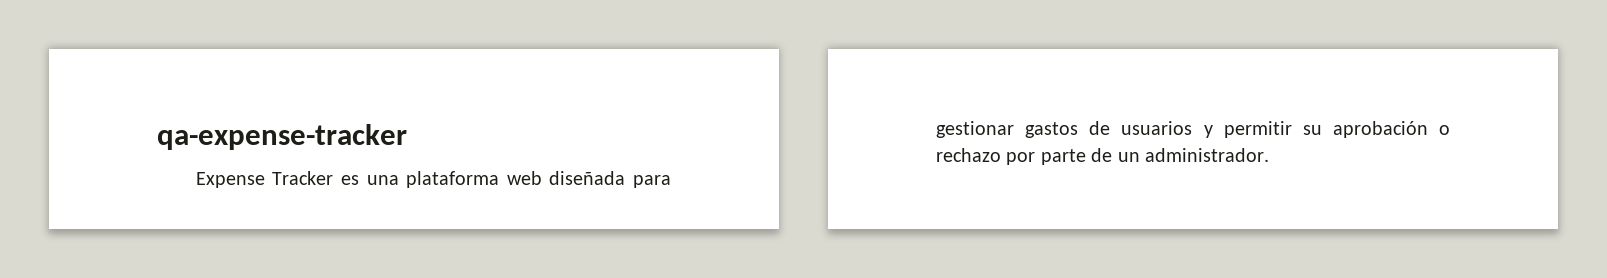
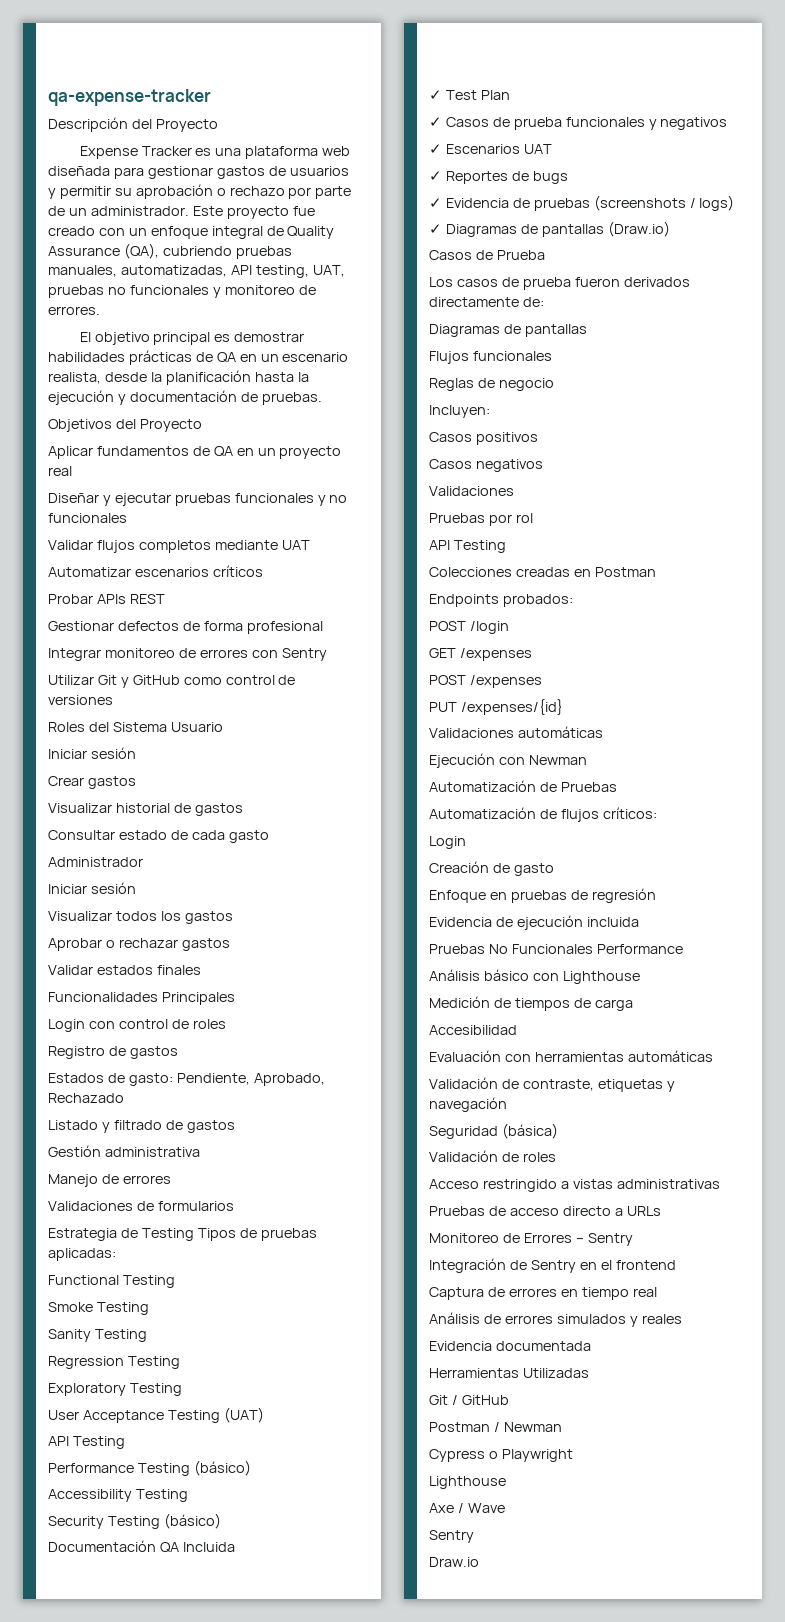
+ Descripción del Proyecto
+ Este proyecto fue creado con un enfoque integral de Quality Assurance (QA), cubriendo pruebas manuales, automatizadas, API testing, UAT, pruebas no funcionales y monitoreo de errores.
+ El objetivo principal es demostrar habilidades prácticas de QA en un escenario realista, desde la planificación hasta la ejecución y documentación de pruebas.
+ Objetivos del Proyecto
+ Aplicar fundamentos de QA en un proyecto real
+ Diseñar y ejecutar pruebas funcionales y no funcionales
+ Validar flujos completos mediante UAT
+ Automatizar escenarios críticos
+ Probar APIs REST
+ Gestionar defectos de forma profesional
+ Integrar monitoreo de errores con Sentry
+ Utilizar Git y GitHub como control de versiones
+ Roles del Sistema Usuario
+ Iniciar sesión
+ Crear gastos
+ Visualizar historial de gastos
+ Consultar estado de cada gasto
+ Administrador
+ Iniciar sesión
+ Visualizar todos los gastos
+ Aprobar o rechazar gastos
+ Validar estados finales
+ Funcionalidades Principales
+ Login con control de roles
+ Registro de gastos
+ Estados de gasto: Pendiente, Aprobado, Rechazado
+ Listado y filtrado de gastos
+ Gestión administrativa
+ Manejo de errores
+ Validaciones de formularios
+ Estrategia de Testing Tipos de pruebas aplicadas:
+ Functional Testing
+ Smoke Testing
+ Sanity Testing
+ Regression Testing
+ Exploratory Testing
+ User Acceptance Testing (UAT)
+ API Testing
+ Performance Testing (básico)
+ Accessibility Testing
+ Security Testing (básico)
+ Documentación QA Incluida
+ ✓ Test Plan
+ ✓ Casos de prueba funcionales y negativos
+ ✓ Escenarios UAT
+ ✓ Reportes de bugs
+ ✓ Evidencia de pruebas (screenshots / logs)
+ ✓ Diagramas de pantallas (Draw.io)
+ Casos de Prueba
+ Los casos de prueba fueron derivados directamente de:
+ Diagramas de pantallas
+ Flujos funcionales
+ Reglas de negocio
+ Incluyen:
+ Casos positivos
+ Casos negativos
+ Validaciones
+ Pruebas por rol
+ API Testing
+ Colecciones creadas en Postman
+ Endpoints probados:
+ POST /login
+ GET /expenses
+ POST /expenses
+ PUT /expenses/{id}
+ Validaciones automáticas
+ Ejecución con Newman
+ Automatización de Pruebas
+ Automatización de flujos críticos:
+ Login
+ Creación de gasto
+ Enfoque en pruebas de regresión
+ Evidencia de ejecución incluida
+ Pruebas No Funcionales Performance
+ Análisis básico con Lighthouse
+ Medición de tiempos de carga
+ Accesibilidad
+ Evaluación con herramientas automáticas
+ Validación de contraste, etiquetas y navegación
+ Seguridad (básica)
+ Validación de roles
+ Acceso restringido a vistas administrativas
+ Pruebas de acceso directo a URLs
+ Monitoreo de Errores – Sentry
+ Integración de Sentry en el frontend
+ Captura de errores en tiempo real
+ Análisis de errores simulados y reales
+ Evidencia documentada
+ Herramientas Utilizadas
+ Git / GitHub
+ Postman / Newman
+ Cypress o Playwright
+ Lighthouse
+ Axe / Wave
+ Sentry
+ Draw.io

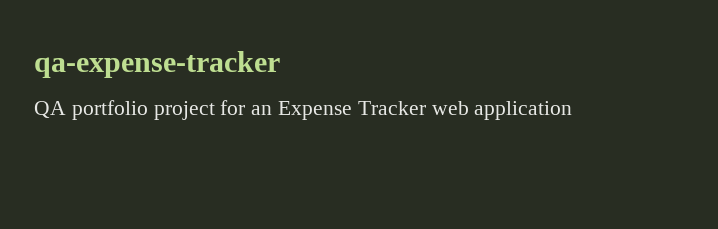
- Descripción del Proyecto
- Expense Tracker es una plataforma web diseñada para gestionar gastos de usuarios y permitir su aprobación o rechazo por parte de un administrador. Este proyecto fue creado con un enfoque integral de Quality Assurance (QA), cubriendo pruebas manuales, automatizadas, API testing, UAT, pruebas no funcionales y monitoreo de errores.
- El objetivo principal es demostrar habilidades prácticas de QA en un escenario realista, desde la planificación hasta la ejecución y documentación de pruebas.
- Objetivos del Proyecto
- Aplicar fundamentos de QA en un proyecto real
- Diseñar y ejecutar pruebas funcionales y no funcionales
- Validar flujos completos mediante UAT
- Automatizar escenarios críticos
- Probar APIs REST
- Gestionar defectos de forma profesional
- Integrar monitoreo de errores con Sentry
- Utilizar Git y GitHub como control de versiones
- Roles del Sistema Usuario
- Iniciar sesión
- Crear gastos
- Visualizar historial de gastos
- Consultar estado de cada gasto
- Administrador
- Iniciar sesión
- Visualizar todos los gastos
- Aprobar o rechazar gastos
- Validar estados finales
- Funcionalidades Principales
- Login con control de roles
- Registro de gastos
- Estados de gasto: Pendiente, Aprobado, Rechazado
- Listado y filtrado de gastos
- Gestión administrativa
- Manejo de errores
- Validaciones de formularios
- Estrategia de Testing Tipos de pruebas aplicadas:
- Functional Testing
- Smoke Testing
- Sanity Testing
- Regression Testing
- Exploratory Testing
- User Acceptance Testing (UAT)
- API Testing
- Performance Testing (básico)
- Accessibility Testing
- Security Testing (básico)
- Documentación QA Incluida
- ✓ Test Plan
- ✓ Casos de prueba funcionales y negativos
- ✓ Escenarios UAT
- ✓ Reportes de bugs
- ✓ Evidencia de pruebas (screenshots / logs)
- ✓ Diagramas de pantallas (Draw.io)
- Casos de Prueba
- Los casos de prueba fueron derivados directamente de:
- Diagramas de pantallas
- Flujos funcionales
- Reglas de negocio
- Incluyen:
- Casos positivos
- Casos negativos
- Validaciones
- Pruebas por rol
- API Testing
- Colecciones creadas en Postman
- Endpoints probados:
- POST /login
- GET /expenses
- POST /expenses
- PUT /expenses/{id}
- Validaciones automáticas
- Ejecución con Newman
- Automatización de Pruebas
- Automatización de flujos críticos:
- Login
- Creación de gasto
- Enfoque en pruebas de regresión
- Evidencia de ejecución incluida
- Pruebas No Funcionales Performance
- Análisis básico con Lighthouse
- Medición de tiempos de carga
- Accesibilidad
- Evaluación con herramientas automáticas
- Validación de contraste, etiquetas y navegación
- Seguridad (básica)
- Validación de roles
- Acceso restringido a vistas administrativas
- Pruebas de acceso directo a URLs
- Monitoreo de Errores – Sentry
- Integración de Sentry en el frontend
- Captura de errores en tiempo real
- Análisis de errores simulados y reales
- Evidencia documentada
- Herramientas Utilizadas
- Git / GitHub
- Postman / Newman
- Cypress o Playwright
- Lighthouse
- Axe / Wave
- Sentry
- Draw.io
+ QA portfolio project for an Expense Tracker web application

